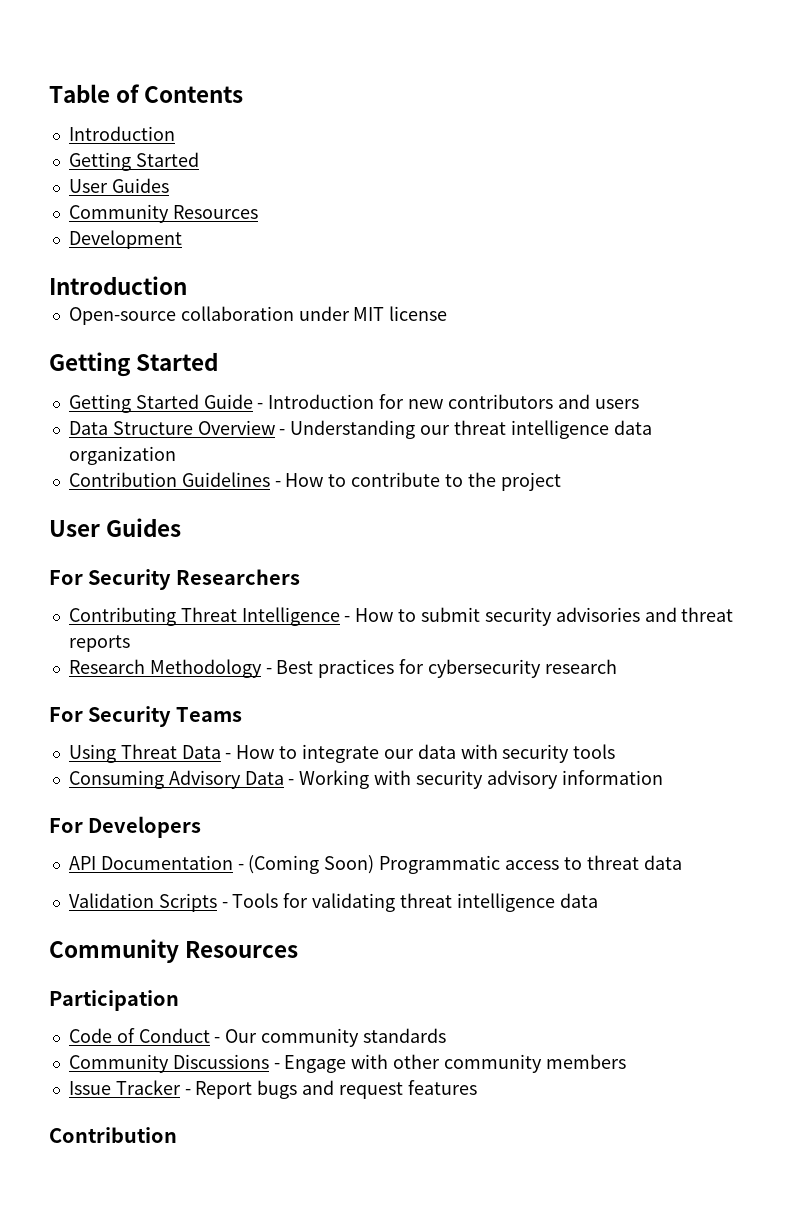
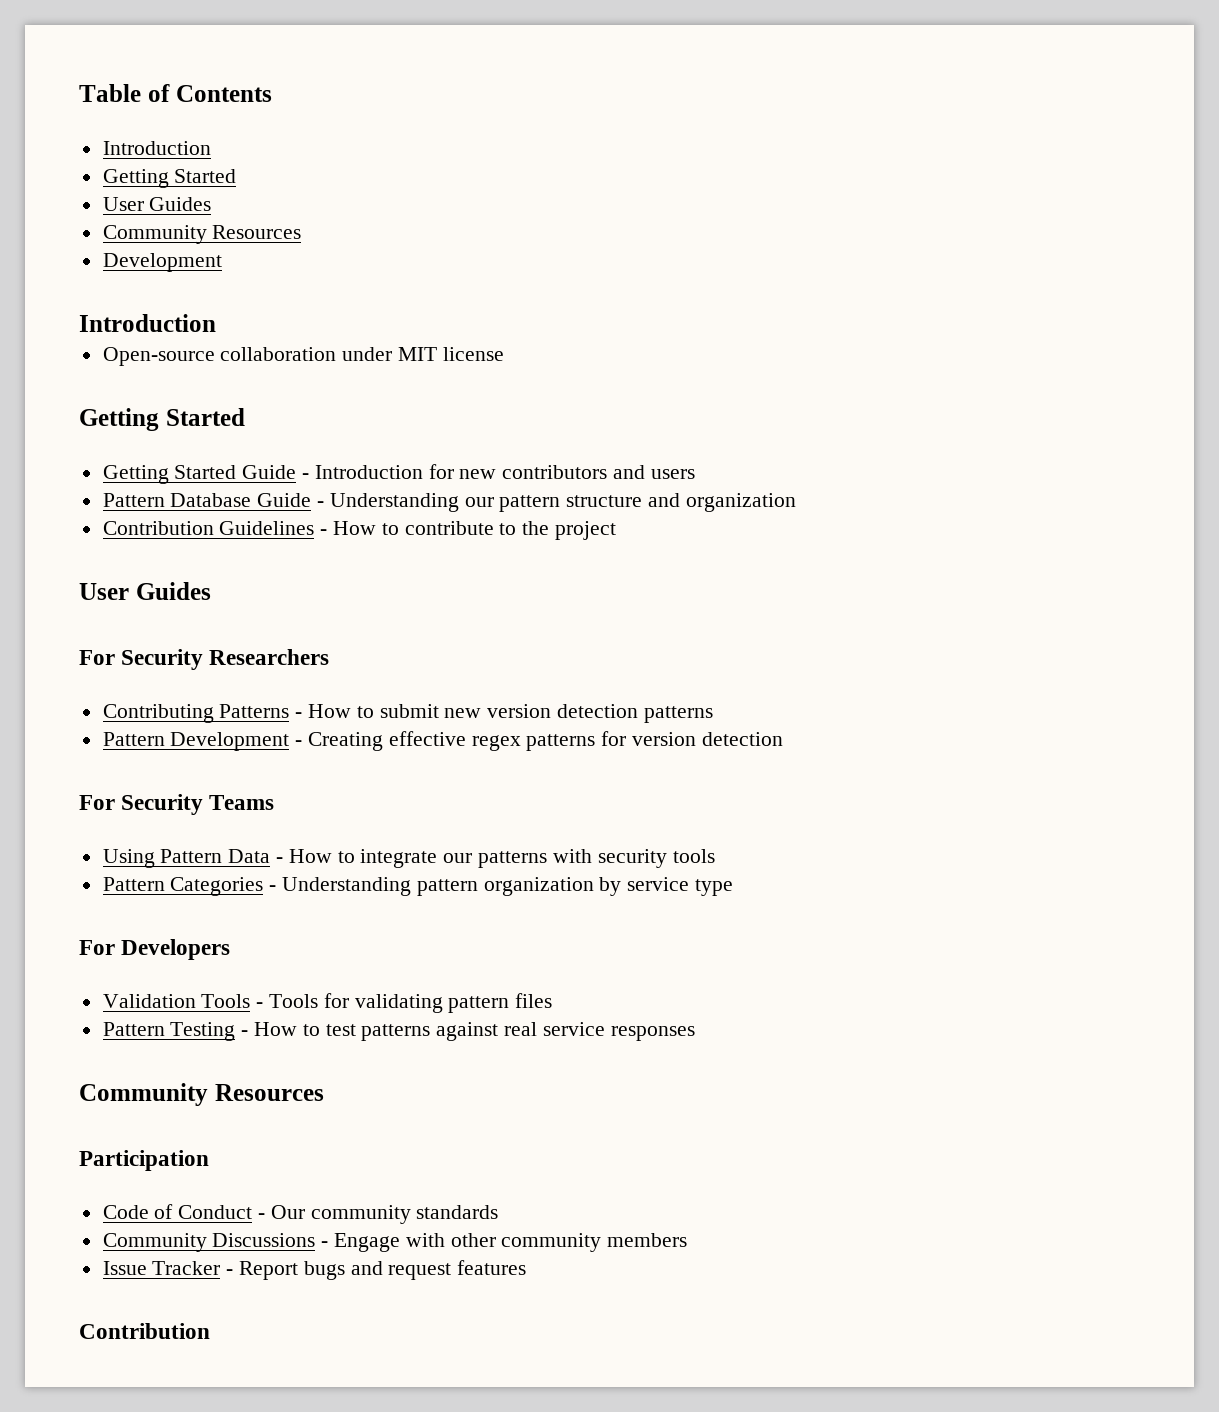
- Data Structure Overview - Understanding our threat intelligence data organization
+ Pattern Database Guide - Understanding our pattern structure and organization
- Contributing Threat Intelligence - How to submit security advisories and threat reports
- Research Methodology - Best practices for cybersecurity research
+ Contributing Patterns - How to submit new version detection patterns
+ Pattern Development - Creating effective regex patterns for version detection
- Using Threat Data - How to integrate our data with security tools
+ Using Pattern Data - How to integrate our patterns with security tools
- Consuming Advisory Data - Working with security advisory information
+ Pattern Categories - Understanding pattern organization by service type
  For Developers
- API Documentation - (Coming Soon) Programmatic access to threat data
- Validation Scripts - Tools for validating threat intelligence data
+ Validation Tools - Tools for validating pattern files
+ Pattern Testing - How to test patterns against real service responses

